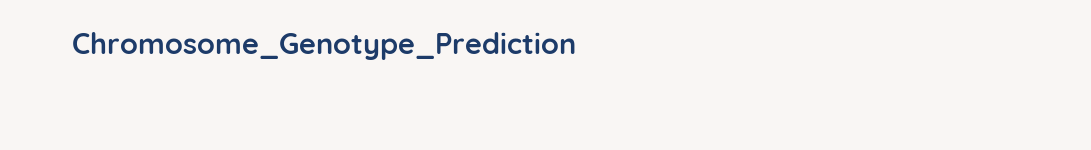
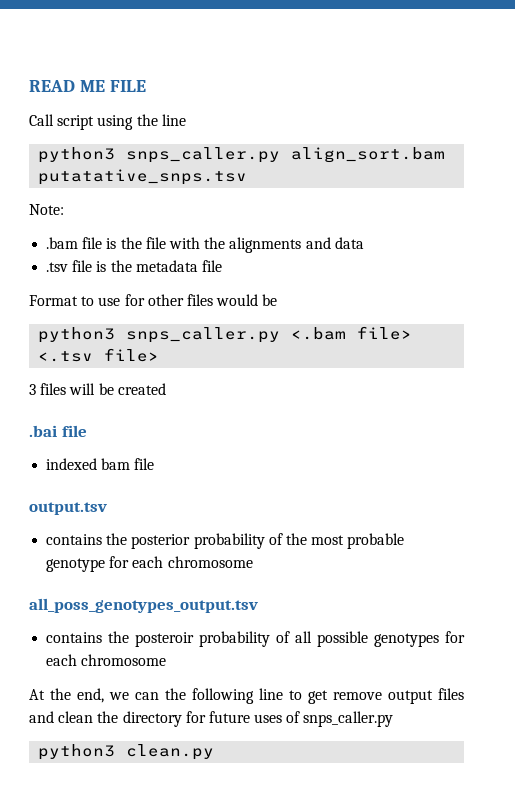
- Chromosome_Genotype_Prediction
+ READ ME FILE
+ Call script using the line
+ python3 snps_caller.py align_sort.bam putatative_snps.tsv
+ Note:
+ .bam file is the file with the alignments and data
+ .tsv file is the metadata file
+ Format to use for other files would be
+ python3 snps_caller.py <.bam file> <.tsv file>
+ 3 files will be created
+ .bai file
+ indexed bam file
+ output.tsv
+ contains the posterior probability of the most probable genotype for each chromosome
+ all_poss_genotypes_output.tsv
+ contains the posteroir probability of all possible genotypes for each chromosome
+ At the end, we can the following line to get remove output files and clean the directory for future uses of snps_caller.py
+ python3 clean.py

